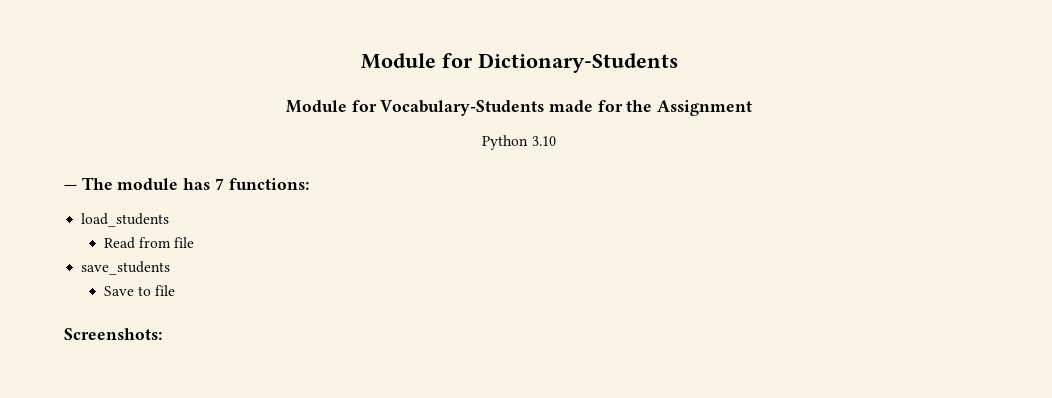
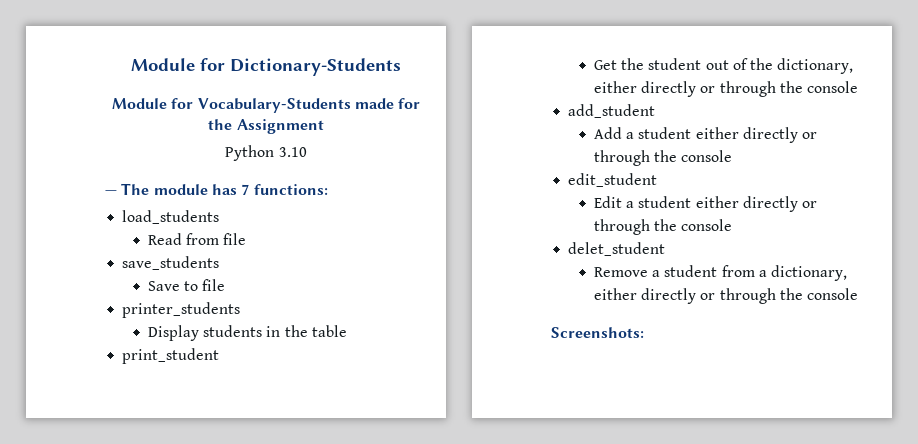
+ printer_students
+ Display students in the table
+ print_student
+ Get the student out of the dictionary, either directly or through the console
+ add_student
+ Add a student either directly or through the console
+ edit_student
+ Edit a student either directly or through the console
+ delet_student
+ Remove a student from a dictionary, either directly or through the console

